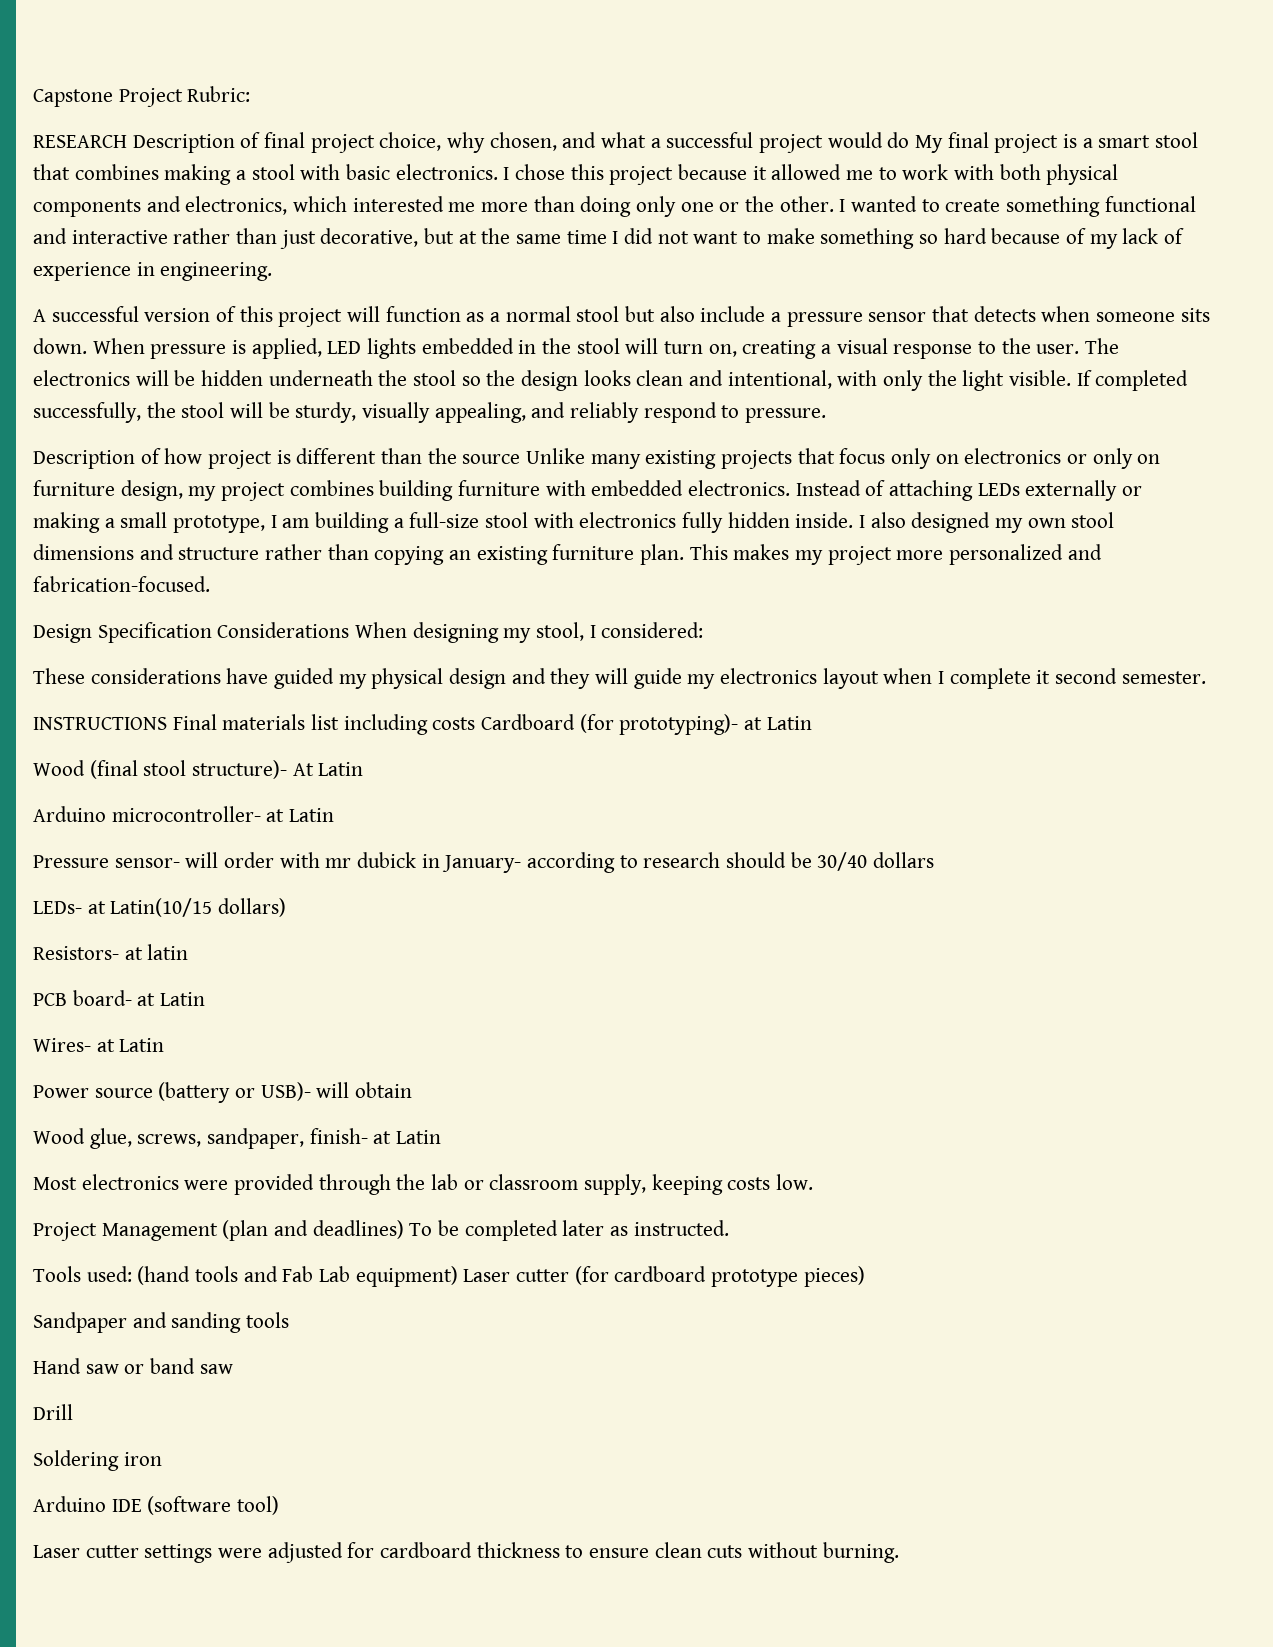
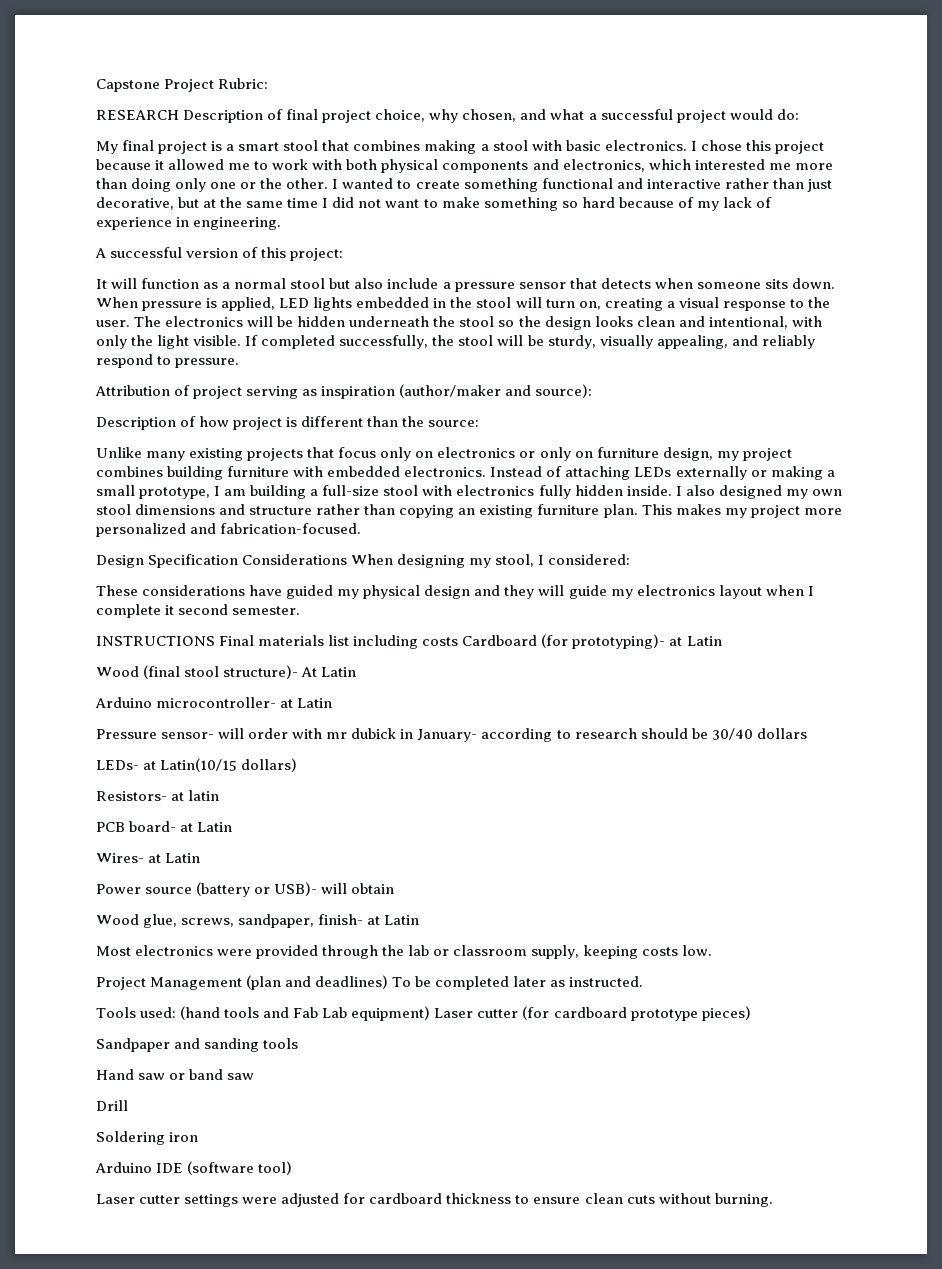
- RESEARCH Description of final project choice, why chosen, and what a successful project would do My final project is a smart stool that combines making a stool with basic electronics.
+ RESEARCH Description of final project choice, why chosen, and what a successful project would do:
+ My final project is a smart stool that combines making a stool with basic electronics.
- A successful version of this project will function as a normal stool but also include a pressure sensor that detects when someone sits down.
+ A successful version of this project:
+ It will function as a normal stool but also include a pressure sensor that detects when someone sits down.
+ Attribution of project serving as inspiration (author/maker and source):
- Description of how project is different than the source Unlike many existing projects that focus only on electronics or only on furniture design, my project combines building furniture with embedded electronics.
+ Description of how project is different than the source:
+ Unlike many existing projects that focus only on electronics or only on furniture design, my project combines building furniture with embedded electronics.

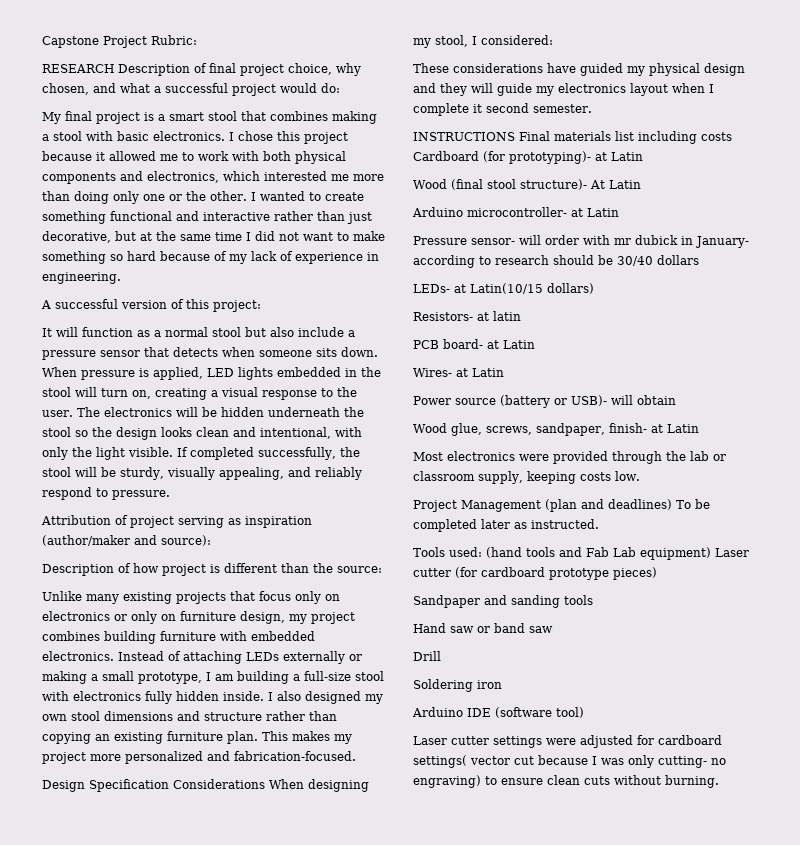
- Laser cutter settings were adjusted for cardboard thickness to ensure clean cuts without burning.
+ Laser cutter settings were adjusted for cardboard settings( vector cut because I was only cutting- no engraving) to ensure clean cuts without burning.

